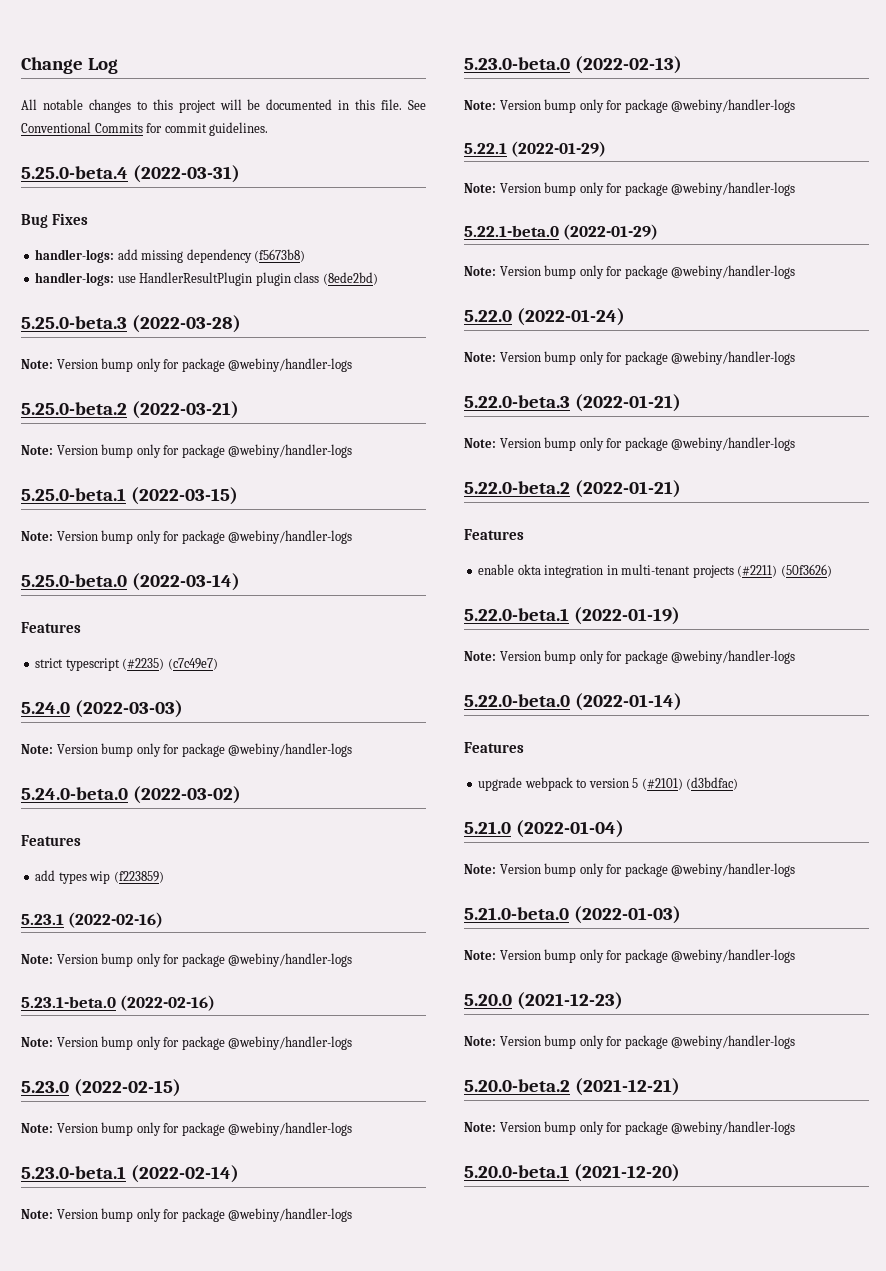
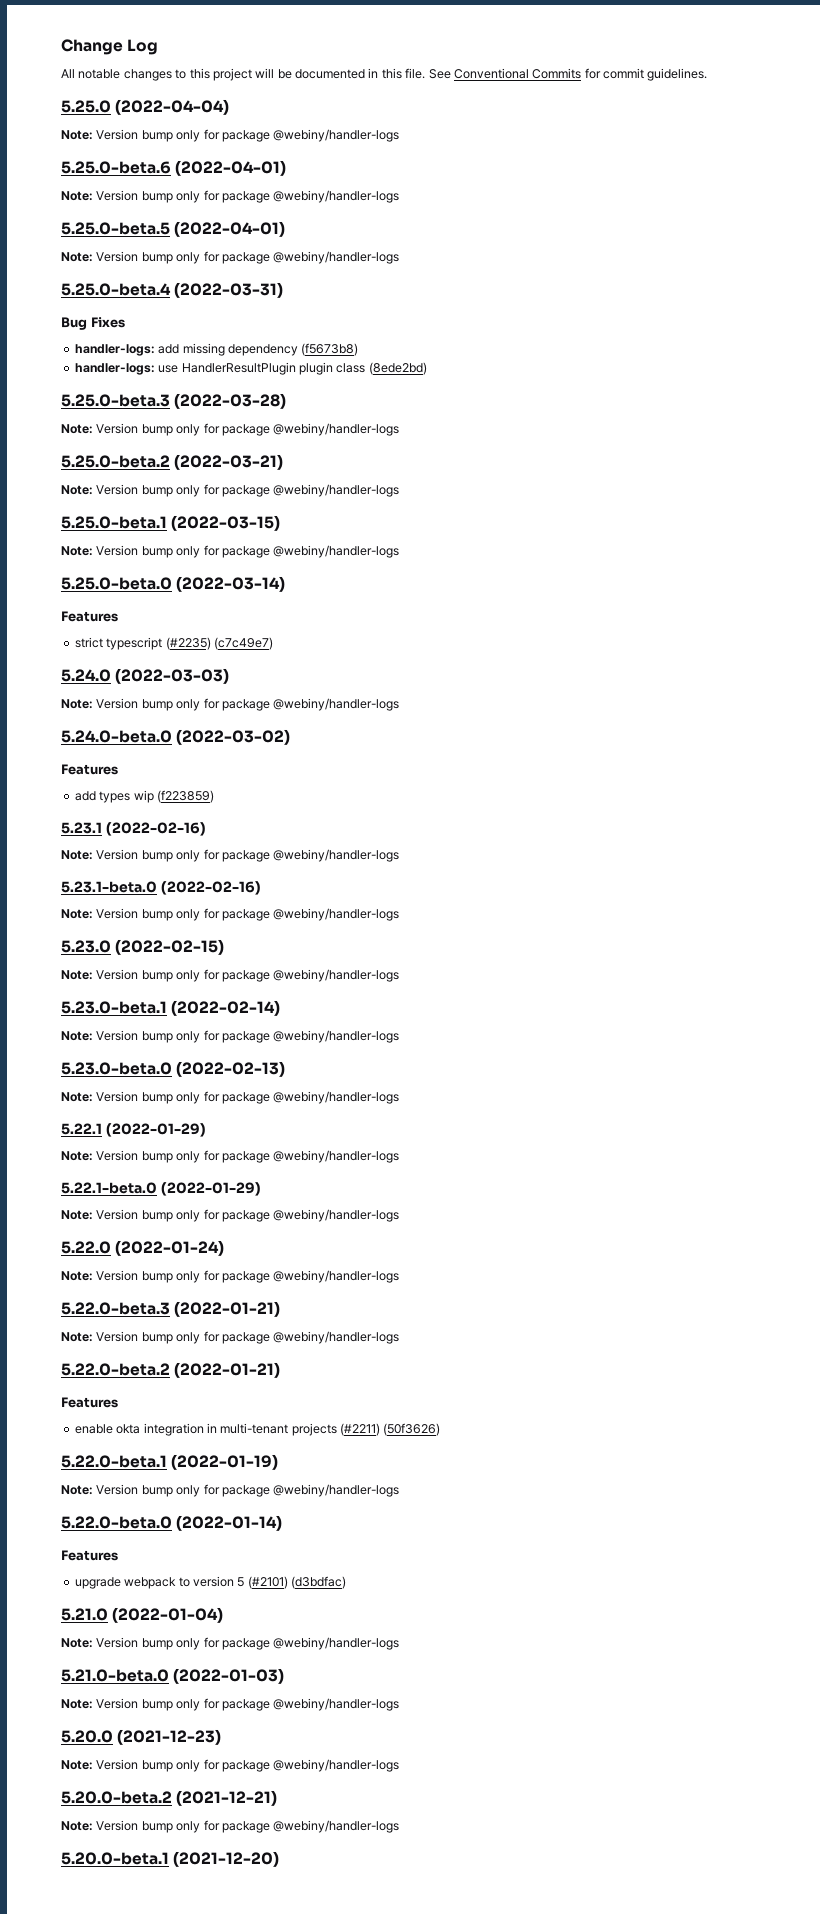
+ 5.25.0 (2022-04-04)
+ Note: Version bump only for package @webiny/handler-logs
+ 5.25.0-beta.6 (2022-04-01)
+ Note: Version bump only for package @webiny/handler-logs
+ 5.25.0-beta.5 (2022-04-01)
+ Note: Version bump only for package @webiny/handler-logs

